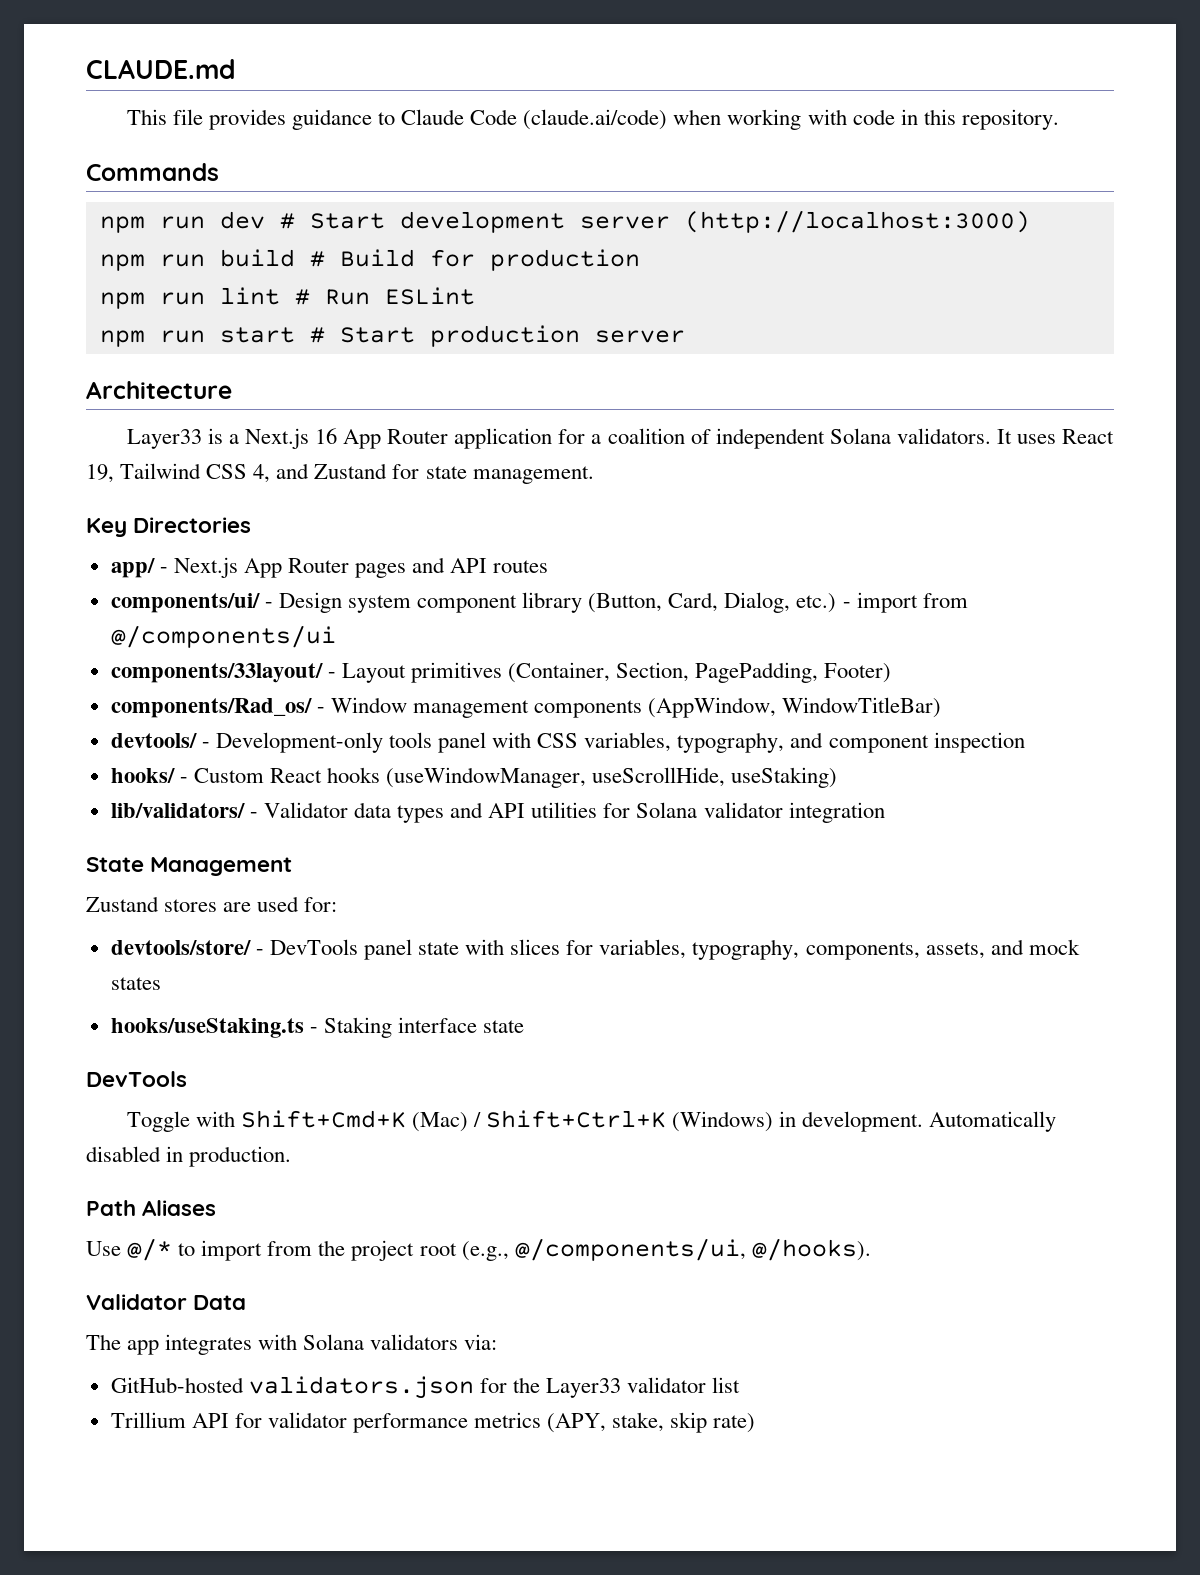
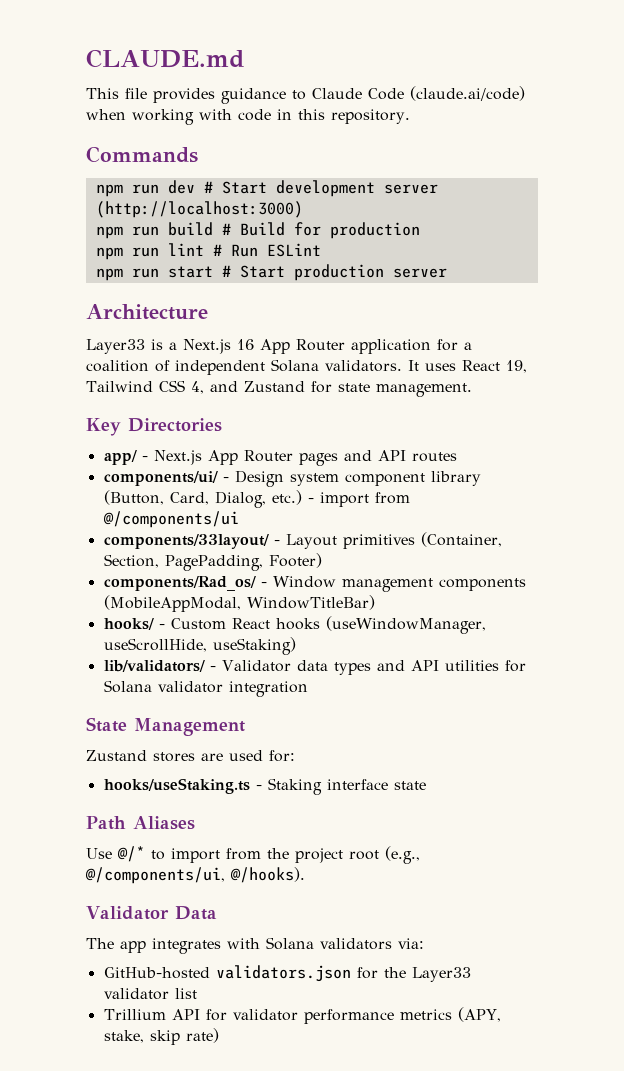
- components/Rad_os/ - Window management components (AppWindow, WindowTitleBar)
+ components/Rad_os/ - Window management components (MobileAppModal, WindowTitleBar)
- devtools/ - Development-only tools panel with CSS variables, typography, and component inspection
- devtools/store/ - DevTools panel state with slices for variables, typography, components, assets, and mock states
  hooks/useStaking.ts - Staking interface state
- DevTools
- Toggle with Shift+Cmd+K (Mac) / Shift+Ctrl+K (Windows) in development. Automatically disabled in production.

